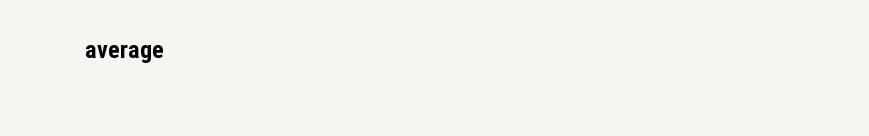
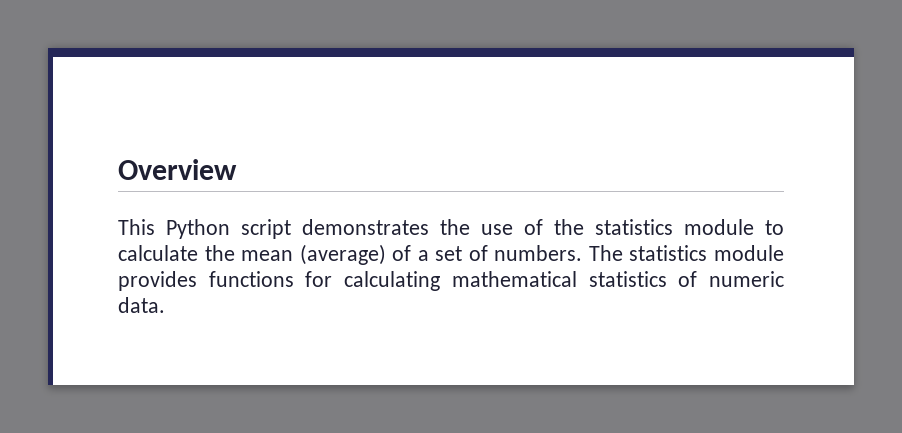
- average
+ Overview
+ This Python script demonstrates the use of the statistics module to calculate the mean (average) of a set of numbers. The statistics module provides functions for calculating mathematical statistics of numeric data.

